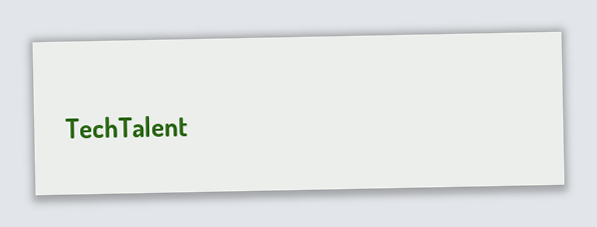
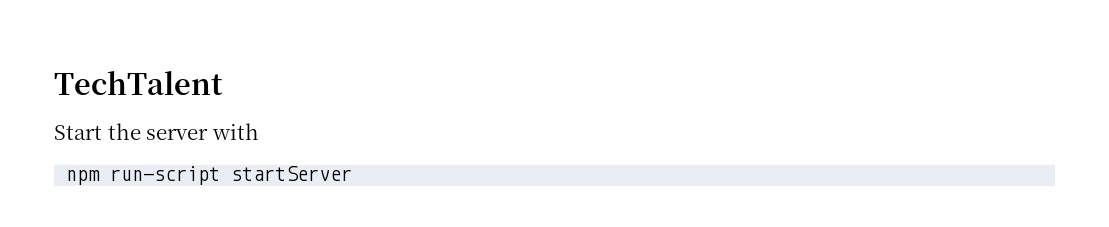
+ Start the server with
+ npm run-script startServer

